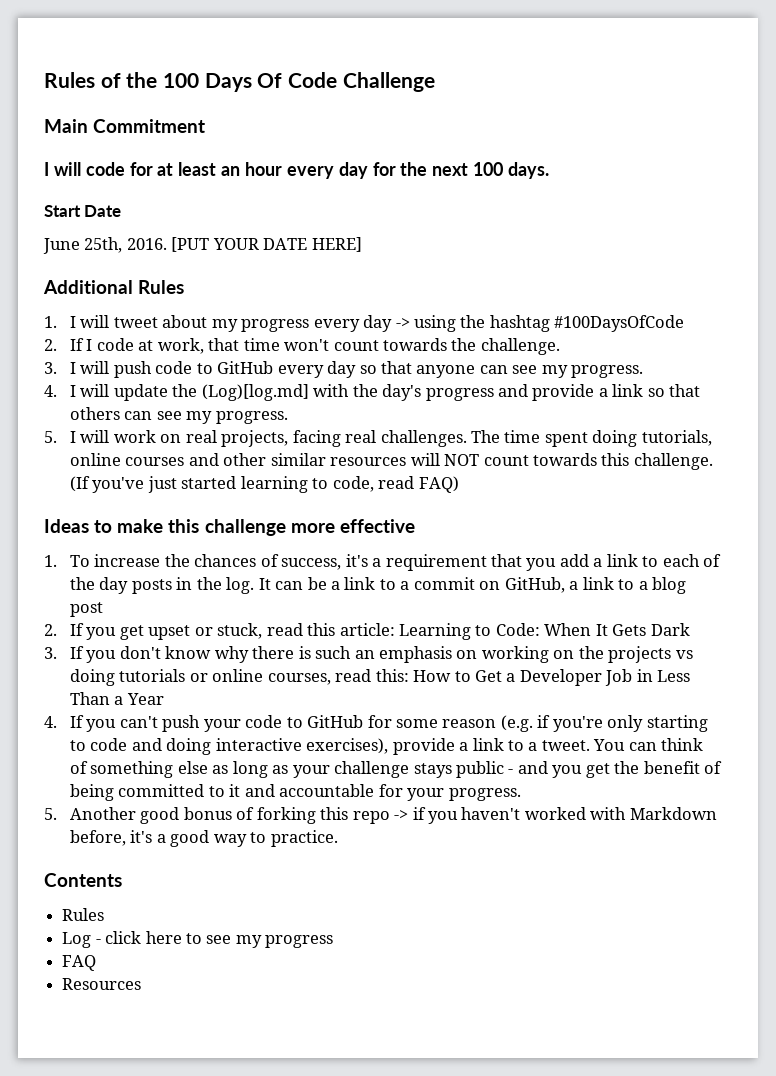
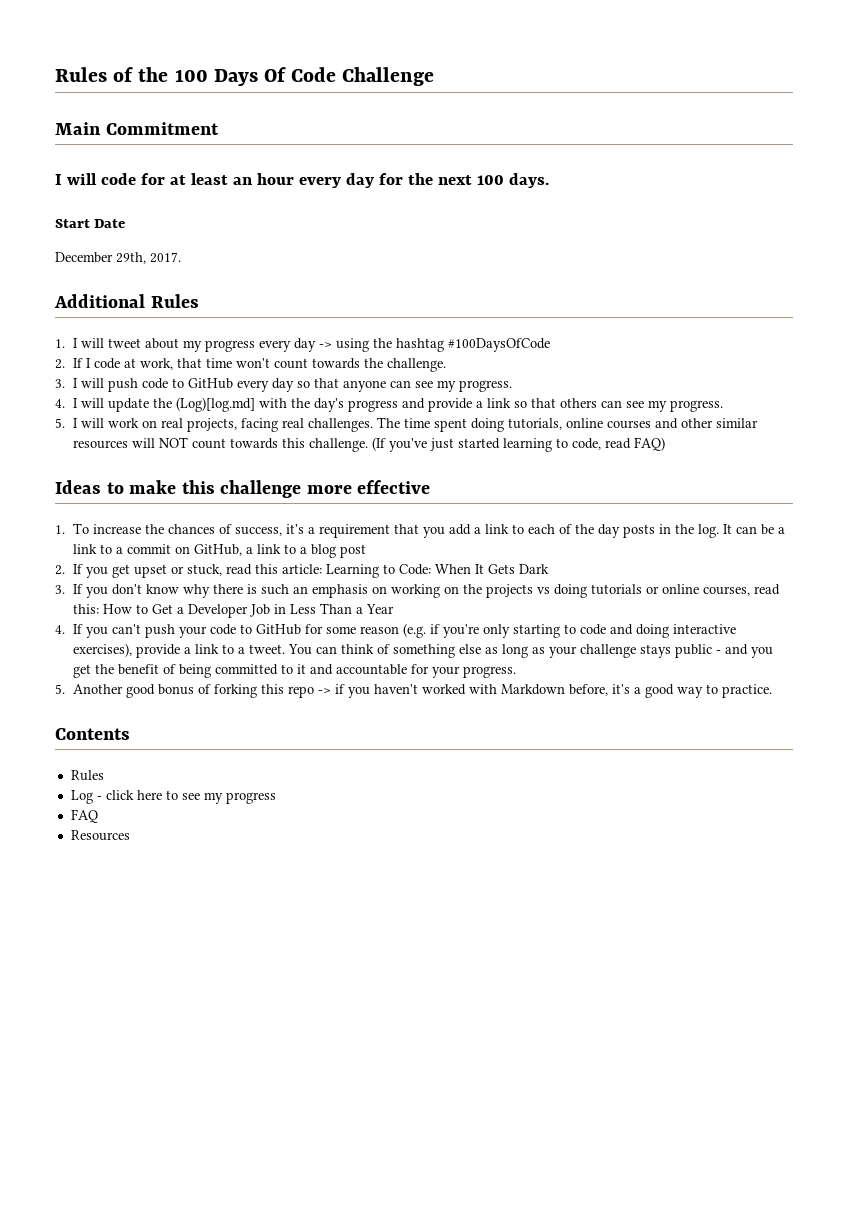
- June 25th, 2016. [PUT YOUR DATE HERE]
+ December 29th, 2017.

